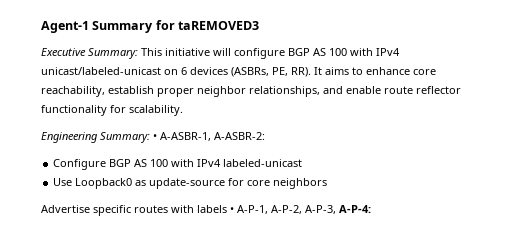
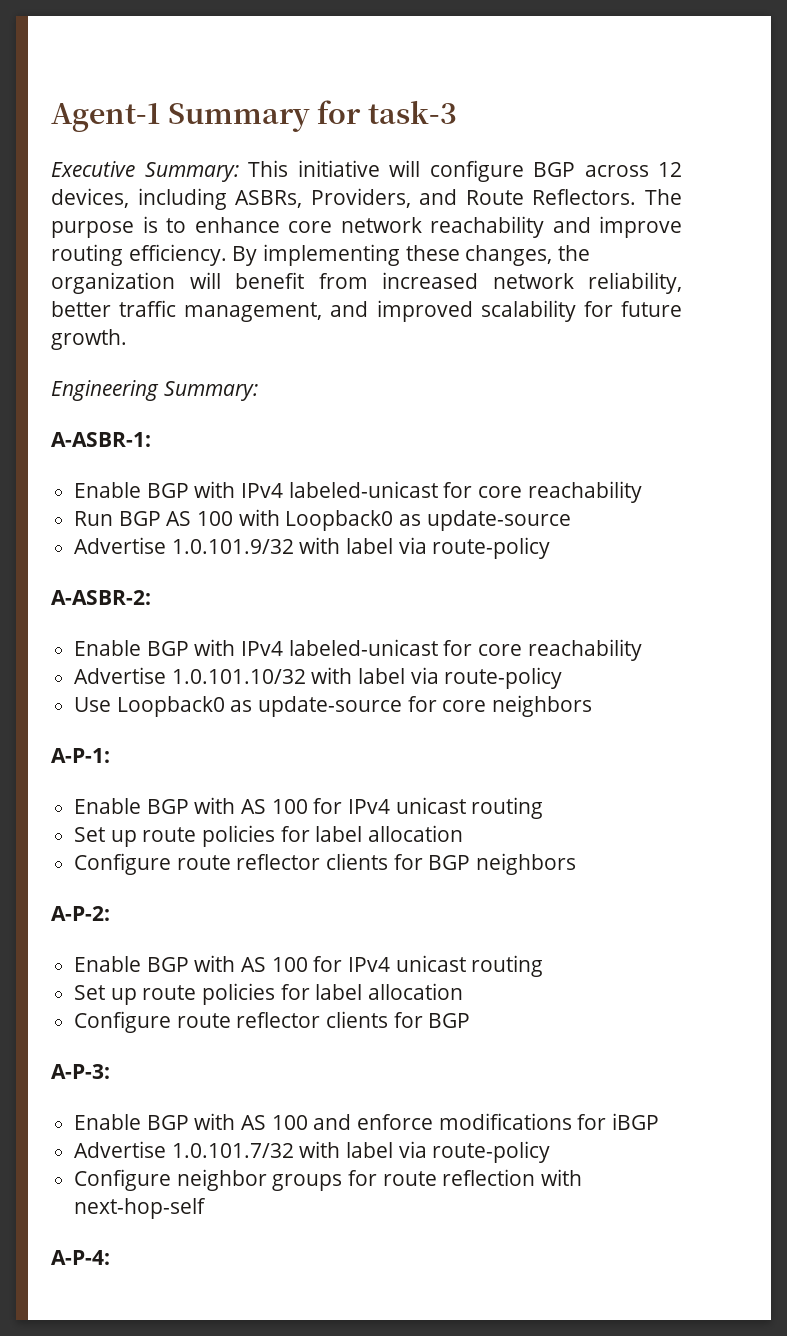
- Agent-1 Summary for taREMOVED3
+ Agent-1 Summary for task-3
- Executive Summary: This initiative will configure BGP AS 100 with IPv4 unicast/labeled-unicast on 6 devices (ASBRs, PE, RR). It aims to enhance core reachability, establish proper neighbor relationships, and enable route reflector functionality for scalability.
- Engineering Summary: • A-ASBR-1, A-ASBR-2:
- Configure BGP AS 100 with IPv4 labeled-unicast
+ Executive Summary: This initiative will configure BGP across 12 devices, including ASBRs, Providers, and Route Reflectors. The purpose is to enhance core network reachability and improve routing efficiency. By implementing these changes, the organization will benefit from increased network reliability, better traffic management, and improved scalability for future growth.
+ Engineering Summary:
+ A-ASBR-1:
+ Enable BGP with IPv4 labeled-unicast for core reachability
+ Run BGP AS 100 with Loopback0 as update-source
+ Advertise 1.0.101.9/32 with label via route-policy
+ A-ASBR-2:
+ Enable BGP with IPv4 labeled-unicast for core reachability
+ Advertise 1.0.101.10/32 with label via route-policy
- Advertise specific routes with labels • A-P-1, A-P-2, A-P-3, A-P-4:
+ A-P-1:
+ Enable BGP with AS 100 for IPv4 unicast routing
+ Set up route policies for label allocation
+ Configure route reflector clients for BGP neighbors
+ A-P-2:
+ Enable BGP with AS 100 for IPv4 unicast routing
+ Set up route policies for label allocation
+ Configure route reflector clients for BGP
+ A-P-3:
+ Enable BGP with AS 100 and enforce modifications for iBGP
+ Advertise 1.0.101.7/32 with label via route-policy
+ Configure neighbor groups for route reflection with next-hop-self
+ A-P-4:

